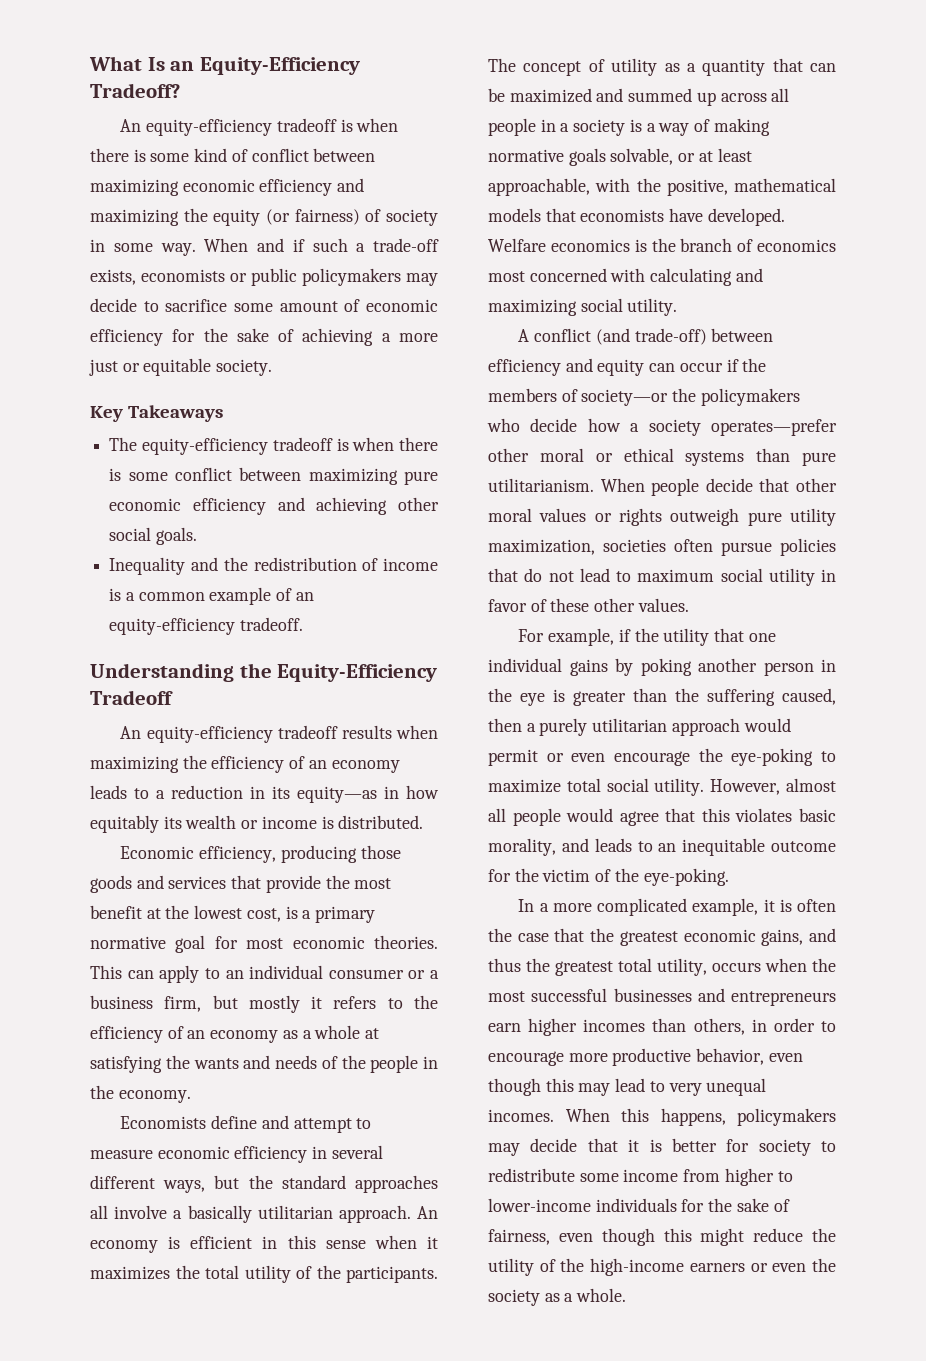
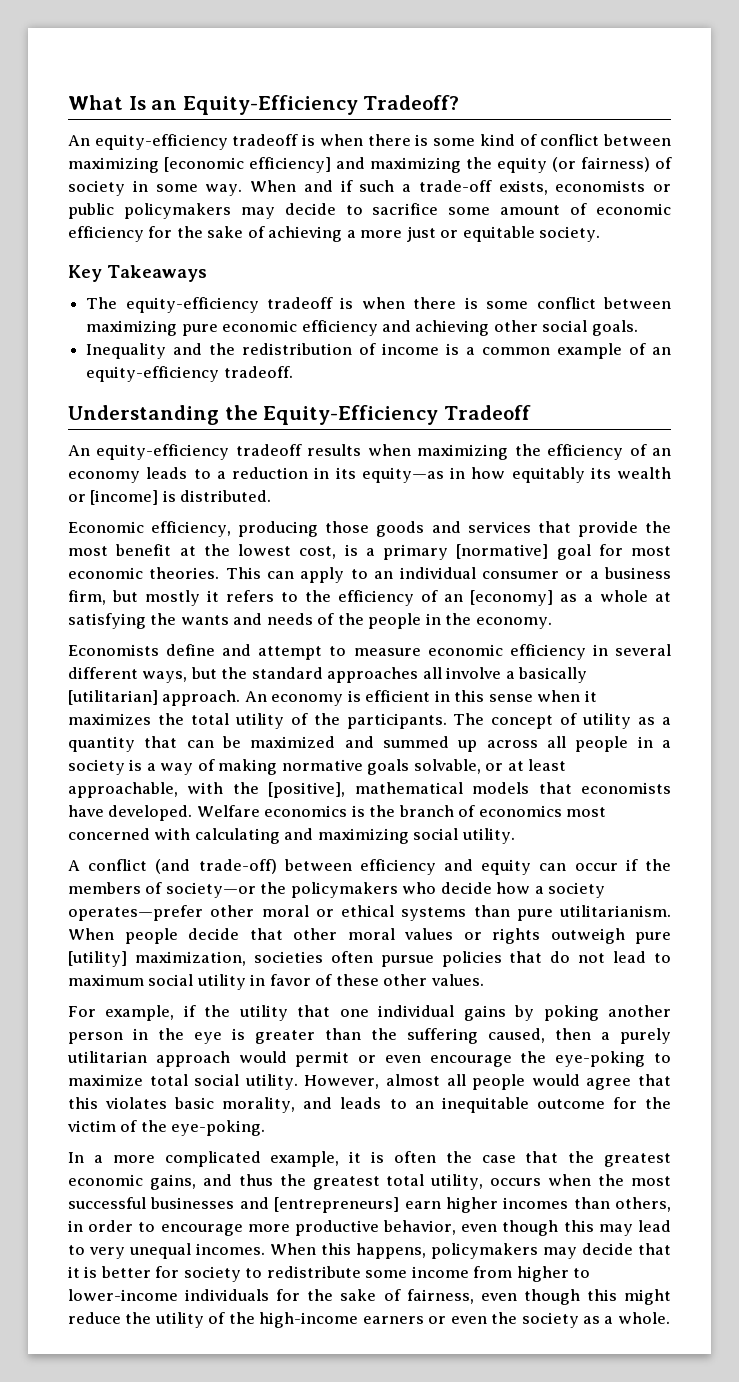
- An equity-efficiency tradeoff is when there is some kind of conflict between maximizing economic efficiency and maximizing the equity (or fairness) of society in some way.
+ An equity-efficiency tradeoff is when there is some kind of conflict between maximizing [economic efficiency] and maximizing the equity (or fairness) of society in some way.
- An equity-efficiency tradeoff results when maximizing the efficiency of an economy leads to a reduction in its equity—as in how equitably its wealth or income is distributed.
+ An equity-efficiency tradeoff results when maximizing the efficiency of an economy leads to a reduction in its equity—as in how equitably its wealth or [income] is distributed.
- Economic efficiency, producing those goods and services that provide the most benefit at the lowest cost, is a primary normative goal for most economic theories.
+ Economic efficiency, producing those goods and services that provide the most benefit at the lowest cost, is a primary [normative] goal for most economic theories.
- This can apply to an individual consumer or a business firm, but mostly it refers to the efficiency of an economy as a whole at satisfying the wants and needs of the people in the economy.
+ This can apply to an individual consumer or a business firm, but mostly it refers to the efficiency of an [economy] as a whole at satisfying the wants and needs of the people in the economy.
- Economists define and attempt to measure economic efficiency in several different ways, but the standard approaches all involve a basically utilitarian approach.
+ Economists define and attempt to measure economic efficiency in several different ways, but the standard approaches all involve a basically [utilitarian] approach.
- The concept of utility as a quantity that can be maximized and summed up across all people in a society is a way of making normative goals solvable, or at least approachable, with the positive, mathematical models that economists have developed.
+ The concept of utility as a quantity that can be maximized and summed up across all people in a society is a way of making normative goals solvable, or at least approachable, with the [positive], mathematical models that economists have developed.
- When people decide that other moral values or rights outweigh pure utility maximization, societies often pursue policies that do not lead to maximum social utility in favor of these other values.
+ When people decide that other moral values or rights outweigh pure [utility] maximization, societies often pursue policies that do not lead to maximum social utility in favor of these other values.
- In a more complicated example, it is often the case that the greatest economic gains, and thus the greatest total utility, occurs when the most successful businesses and entrepreneurs earn higher incomes than others, in order to encourage more productive behavior, even though this may lead to very unequal incomes.
+ In a more complicated example, it is often the case that the greatest economic gains, and thus the greatest total utility, occurs when the most successful businesses and [entrepreneurs] earn higher incomes than others, in order to encourage more productive behavior, even though this may lead to very unequal incomes.

